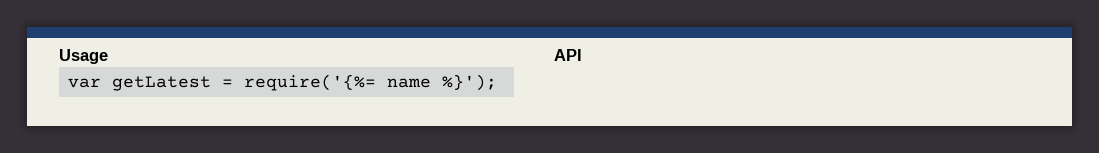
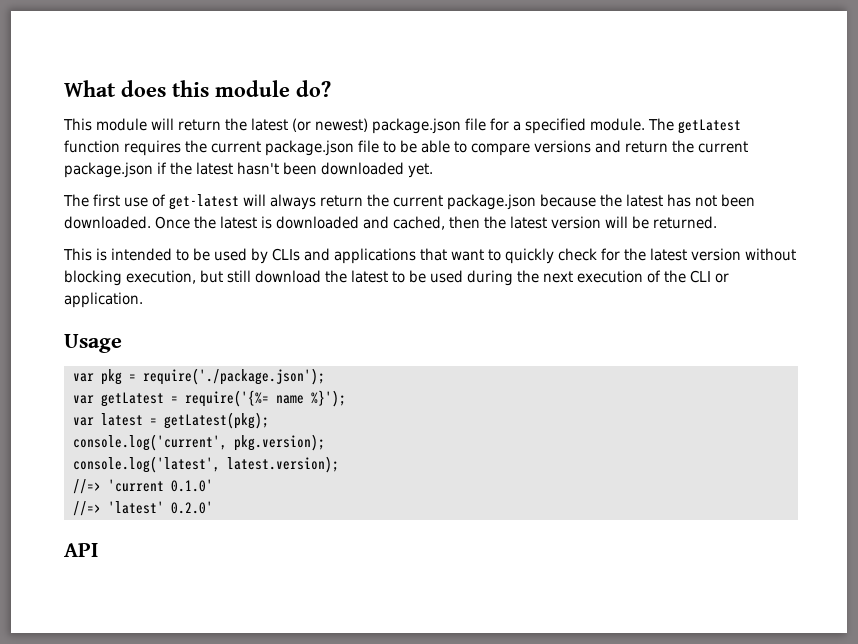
+ What does this module do?
+ This module will return the latest (or newest) package.json file for a specified module. The getLatest function requires the current package.json file to be able to compare versions and return the current package.json if the latest hasn't been downloaded yet.
+ The first use of get-latest will always return the current package.json because the latest has not been downloaded. Once the latest is downloaded and cached, then the latest version will be returned.
+ This is intended to be used by CLIs and applications that want to quickly check for the latest version without blocking execution, but still download the latest to be used during the next execution of the CLI or application.
  Usage
+ var pkg = require('./package.json');
+ var latest = getLatest(pkg);
+ console.log('current', pkg.version);
+ console.log('latest', latest.version);
+ //=> 'current 0.1.0'
+ //=> 'latest' 0.2.0'

